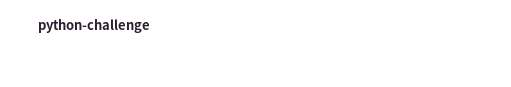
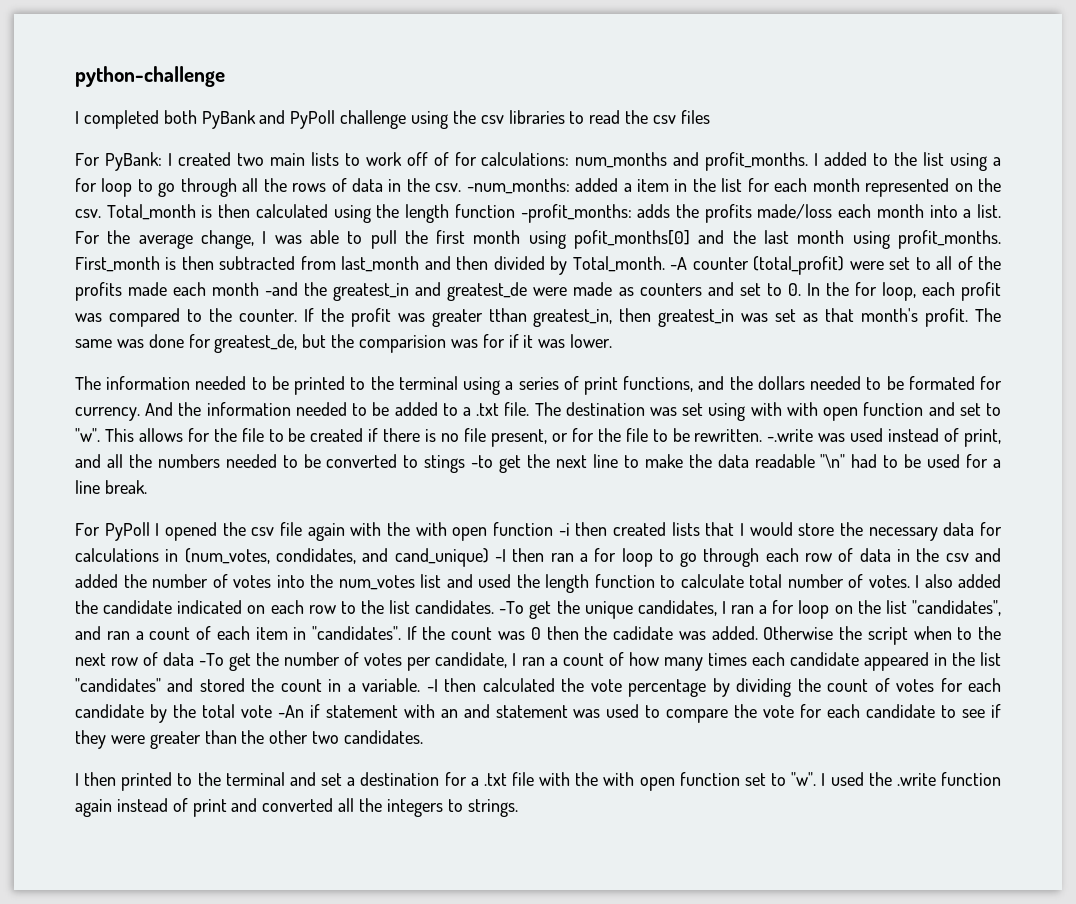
+ I completed both PyBank and PyPoll challenge using the csv libraries to read the csv files
+ For PyBank: I created two main lists to work off of for calculations: num_months and profit_months. I added to the list using a for loop to go through all the rows of data in the csv. -num_months: added a item in the list for each month represented on the csv. Total_month is then calculated using the length function -profit_months: adds the profits made/loss each month into a list. For the average change, I was able to pull the first month using pofit_months[0] and the last month using profit_months. First_month is then subtracted from last_month and then divided by Total_month. -A counter (total_profit) were set to all of the profits made each month -and the greatest_in and greatest_de were made as counters and set to 0. In the for loop, each profit was compared to the counter. If the profit was greater tthan greatest_in, then greatest_in was set as that month's profit. The same was done for greatest_de, but the comparision was for if it was lower.
+ The information needed to be printed to the terminal using a series of print functions, and the dollars needed to be formated for currency. And the information needed to be added to a .txt file. The destination was set using with with open function and set to "w". This allows for the file to be created if there is no file present, or for the file to be rewritten. -.write was used instead of print, and all the numbers needed to be converted to stings -to get the next line to make the data readable "\n" had to be used for a line break.
+ For PyPoll I opened the csv file again with the with open function -i then created lists that I would store the necessary data for calculations in (num_votes, condidates, and cand_unique) -I then ran a for loop to go through each row of data in the csv and added the number of votes into the num_votes list and used the length function to calculate total number of votes. I also added the candidate indicated on each row to the list candidates. -To get the unique candidates, I ran a for loop on the list "candidates", and ran a count of each item in "candidates". If the count was 0 then the cadidate was added. Otherwise the script when to the next row of data -To get the number of votes per candidate, I ran a count of how many times each candidate appeared in the list "candidates" and stored the count in a variable. -I then calculated the vote percentage by dividing the count of votes for each candidate by the total vote -An if statement with an and statement was used to compare the vote for each candidate to see if they were greater than the other two candidates.
+ I then printed to the terminal and set a destination for a .txt file with the with open function set to "w". I used the .write function again instead of print and converted all the integers to strings.

